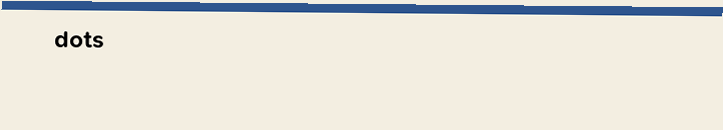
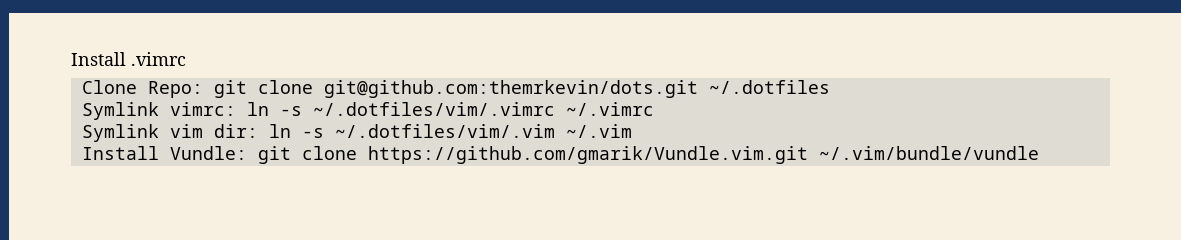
- dots
+ Install .vimrc
+ Clone Repo: git clone git@github.com:themrkevin/dots.git ~/.dotfiles
+ Symlink vimrc: ln -s ~/.dotfiles/vim/.vimrc ~/.vimrc
+ Symlink vim dir: ln -s ~/.dotfiles/vim/.vim ~/.vim
+ Install Vundle: git clone https://github.com/gmarik/Vundle.vim.git ~/.vim/bundle/vundle

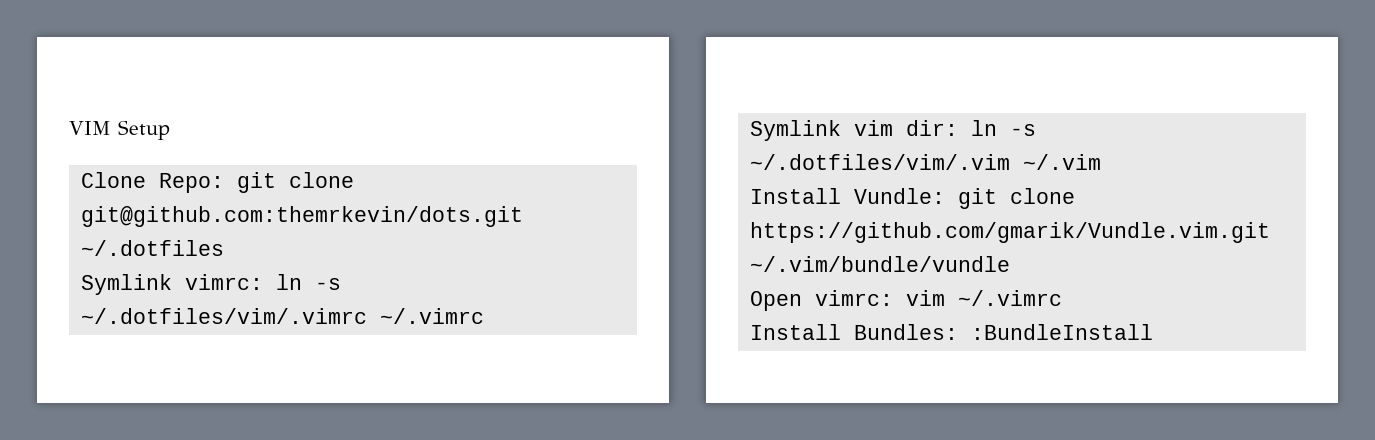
- Install .vimrc
+ VIM Setup
+ Open vimrc: vim ~/.vimrc
+ Install Bundles: :BundleInstall

